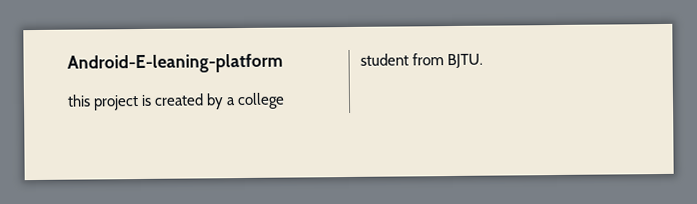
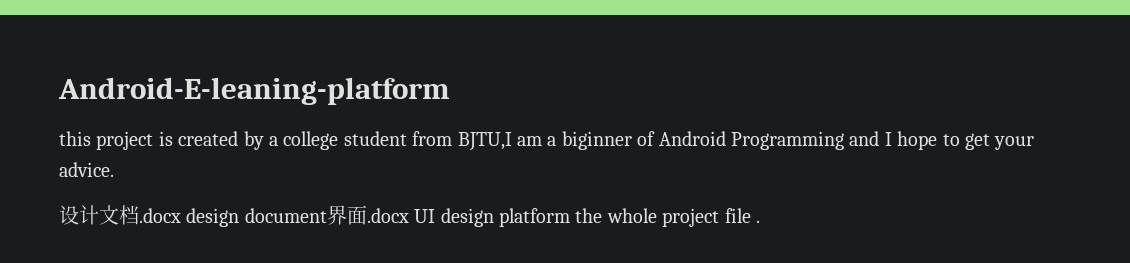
- this project is created by a college student from BJTU.
+ this project is created by a college student from BJTU,I am a biginner of Android Programming and I hope to get your advice.
+ 设计文档.docx design document界面.docx UI design platform the whole project file .

